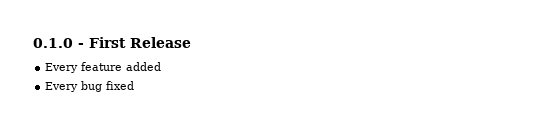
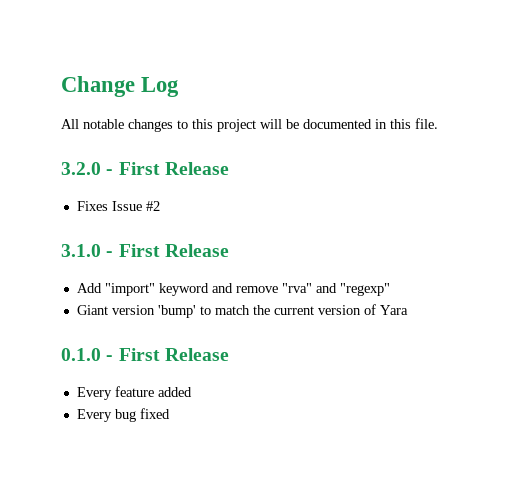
+ Change Log
+ All notable changes to this project will be documented in this file.
+ 3.2.0 - First Release
+ Fixes Issue #2
+ 3.1.0 - First Release
+ Add "import" keyword and remove "rva" and "regexp"
+ Giant version 'bump' to match the current version of Yara

